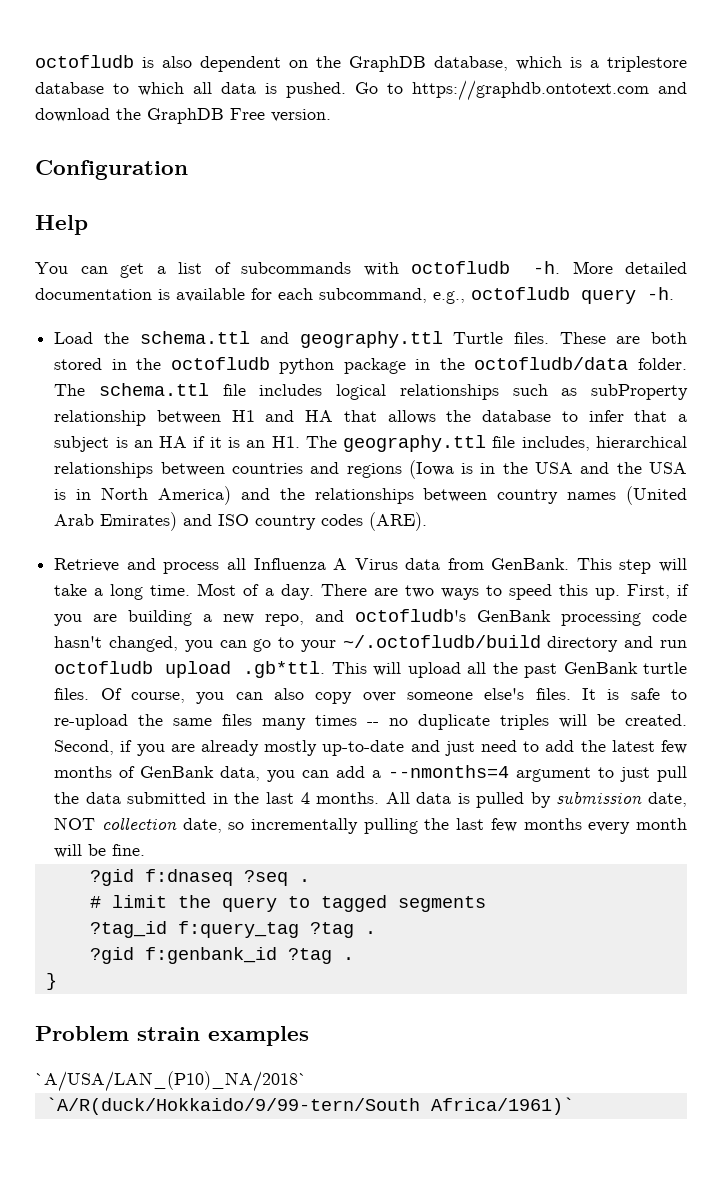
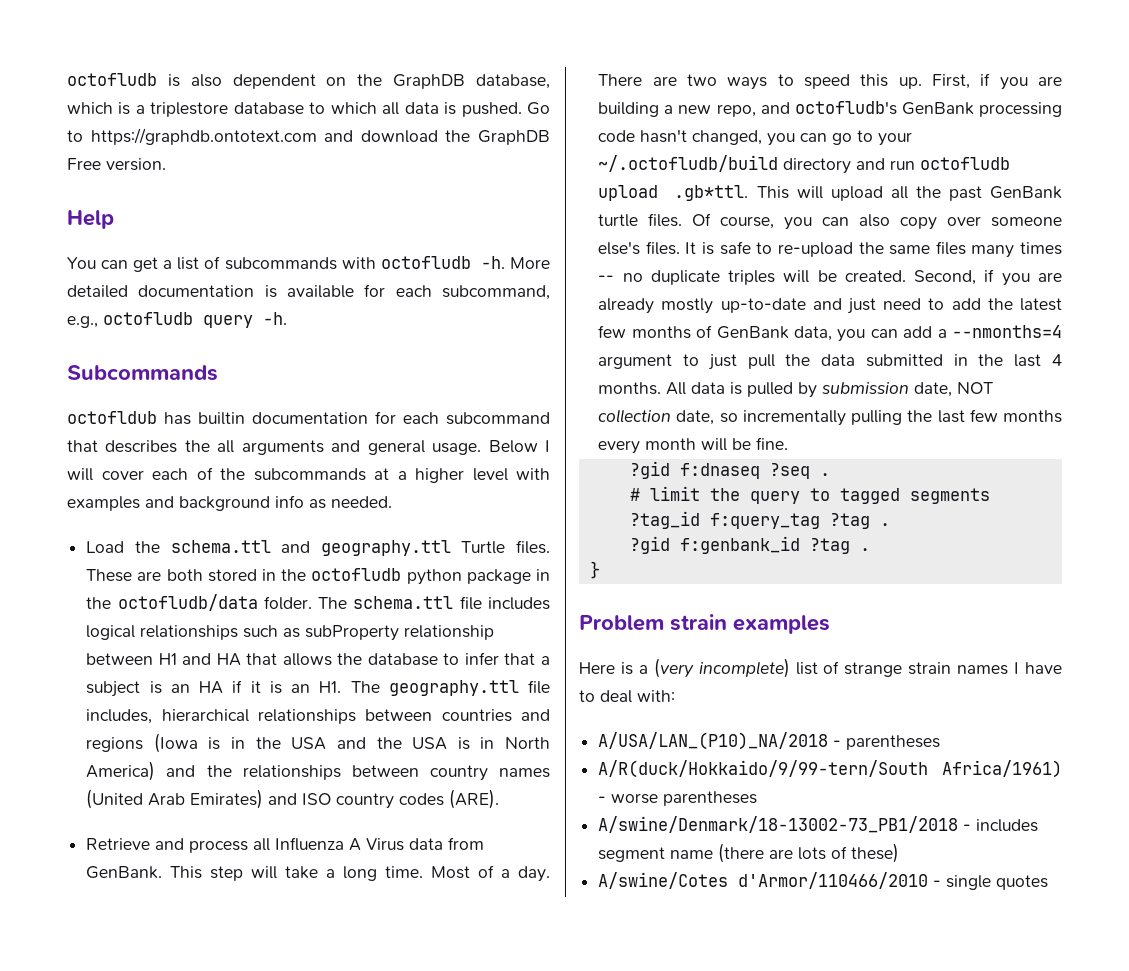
- Configuration
+ Subcommands
+ octofldub has builtin documentation for each subcommand that describes the all arguments and general usage. Below I will cover each of the subcommands at a higher level with examples and background info as needed.
- `A/USA/LAN_(P10)_NA/2018`
- `A/R(duck/Hokkaido/9/99-tern/South Africa/1961)`
+ Here is a (very incomplete) list of strange strain names I have to deal with:
+ A/USA/LAN_(P10)_NA/2018 - parentheses
+ A/R(duck/Hokkaido/9/99-tern/South Africa/1961) - worse parentheses
+ A/swine/Denmark/18-13002-73_PB1/2018 - includes segment name (there are lots of these)
+ A/swine/Cotes d'Armor/110466/2010 - single quotes

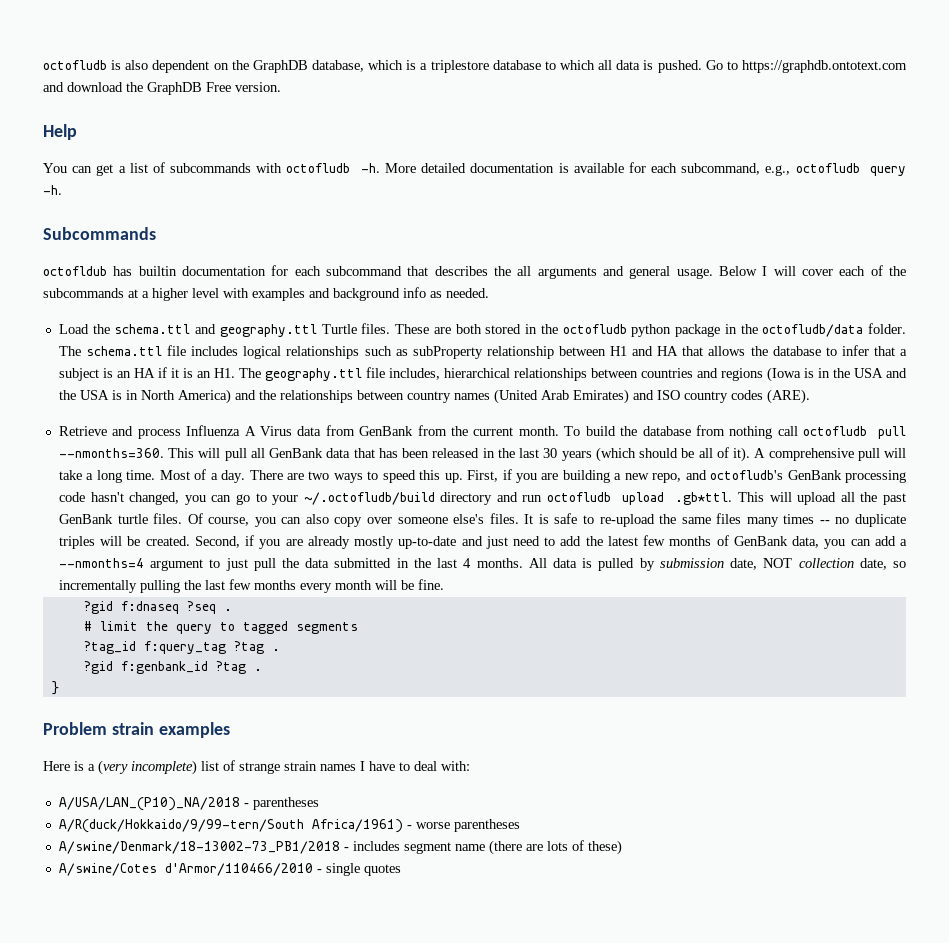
- Retrieve and process all Influenza A Virus data from GenBank. This step will take a long time.
+ Retrieve and process Influenza A Virus data from GenBank from the current month. To build the database from nothing call octofludb pull --nmonths=360. This will pull all GenBank data that has been released in the last 30 years (which should be all of it). A comprehensive pull will take a long time.

